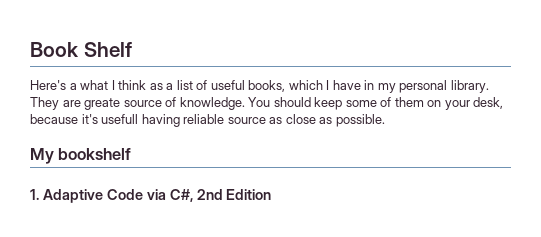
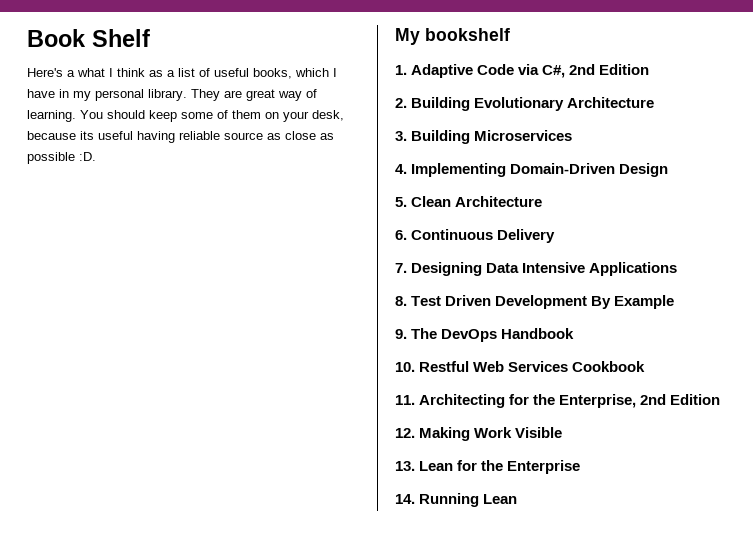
- They are greate source of knowledge.
+ They are great way of learning.
- You should keep some of them on your desk, because it's usefull having reliable source as close as possible.
+ You should keep some of them on your desk, because its useful having reliable source as close as possible :D.
+ 2. Building Evolutionary Architecture
+ 3. Building Microservices
+ 4. Implementing Domain-Driven Design
+ 5. Clean Architecture
+ 6. Continuous Delivery
+ 7. Designing Data Intensive Applications
+ 8. Test Driven Development By Example
+ 9. The DevOps Handbook
+ 10. Restful Web Services Cookbook
+ 11. Architecting for the Enterprise, 2nd Edition
+ 12. Making Work Visible
+ 13. Lean for the Enterprise
+ 14. Running Lean

